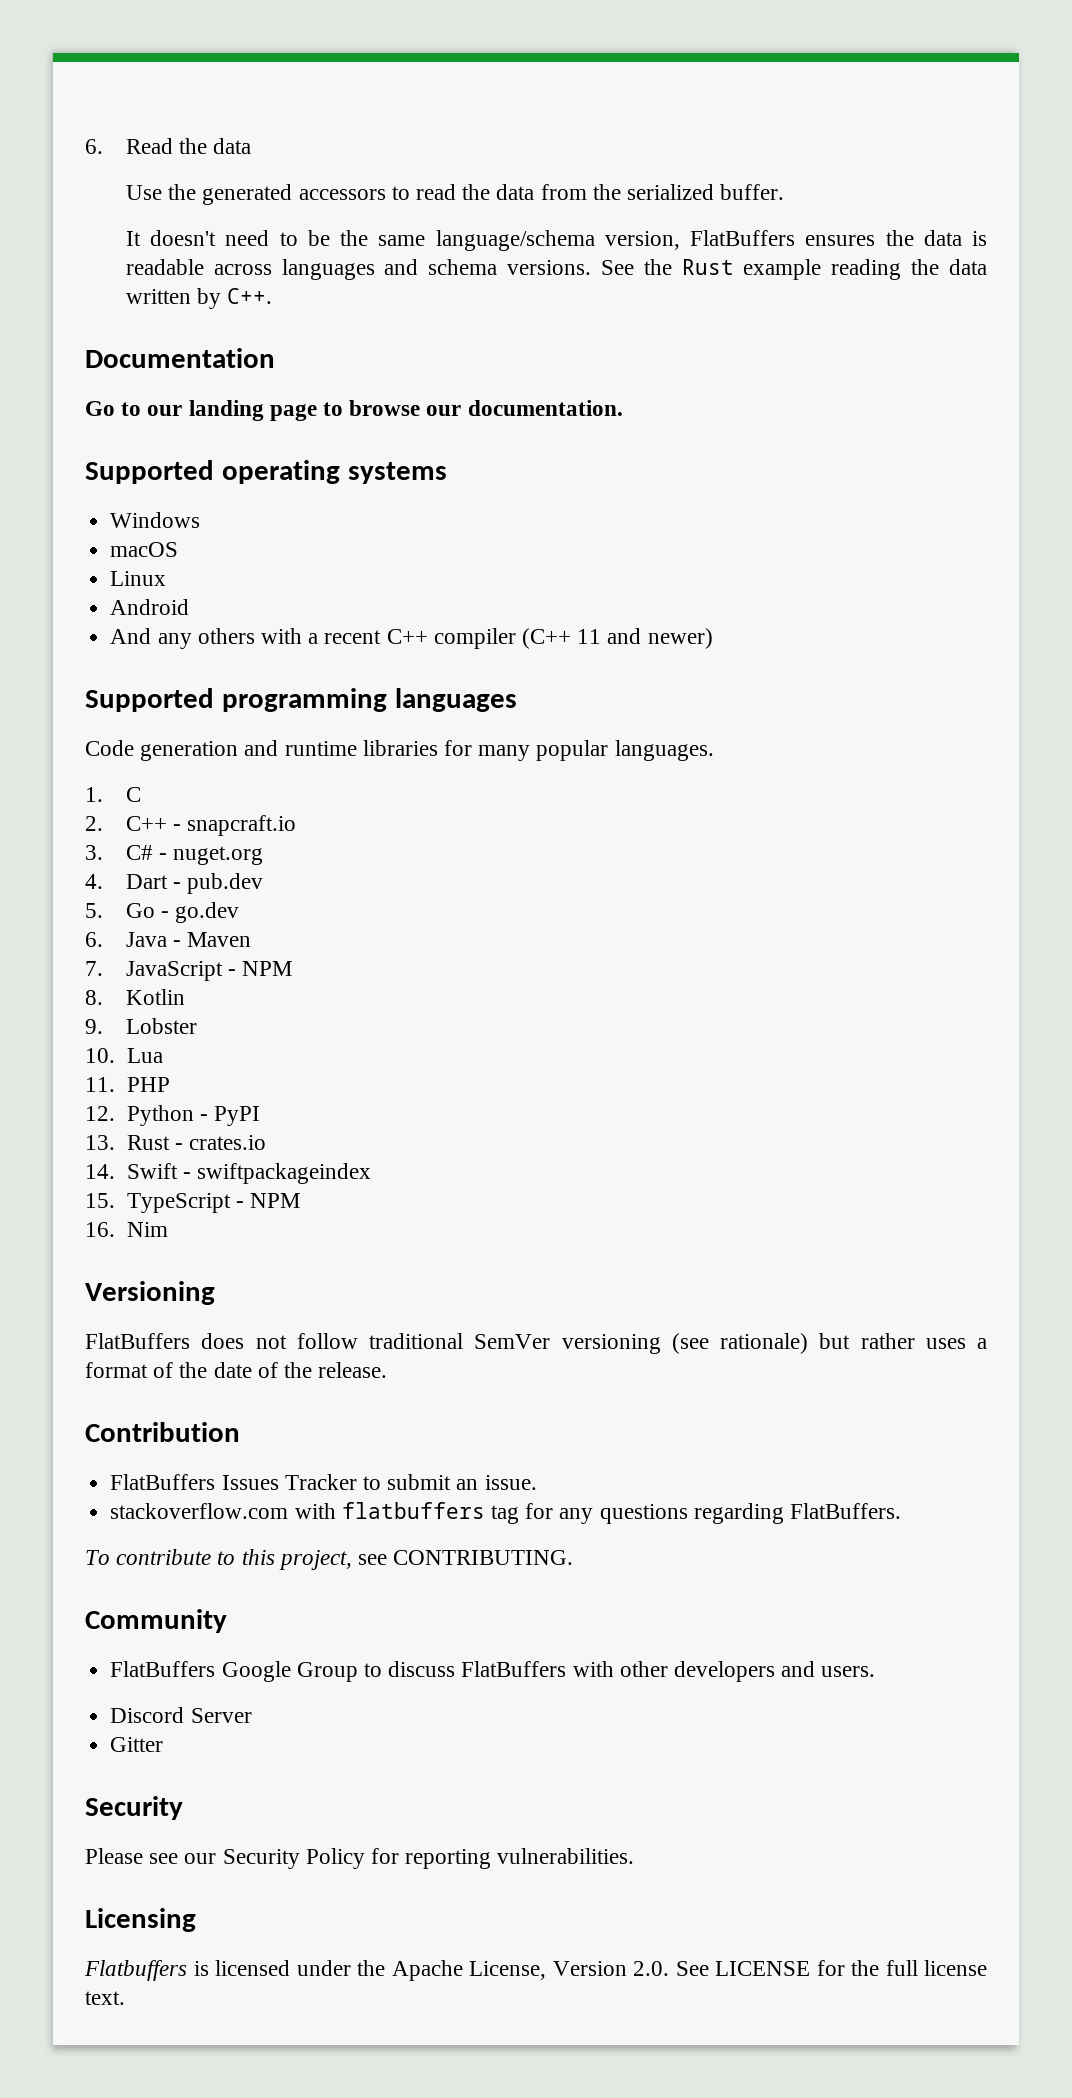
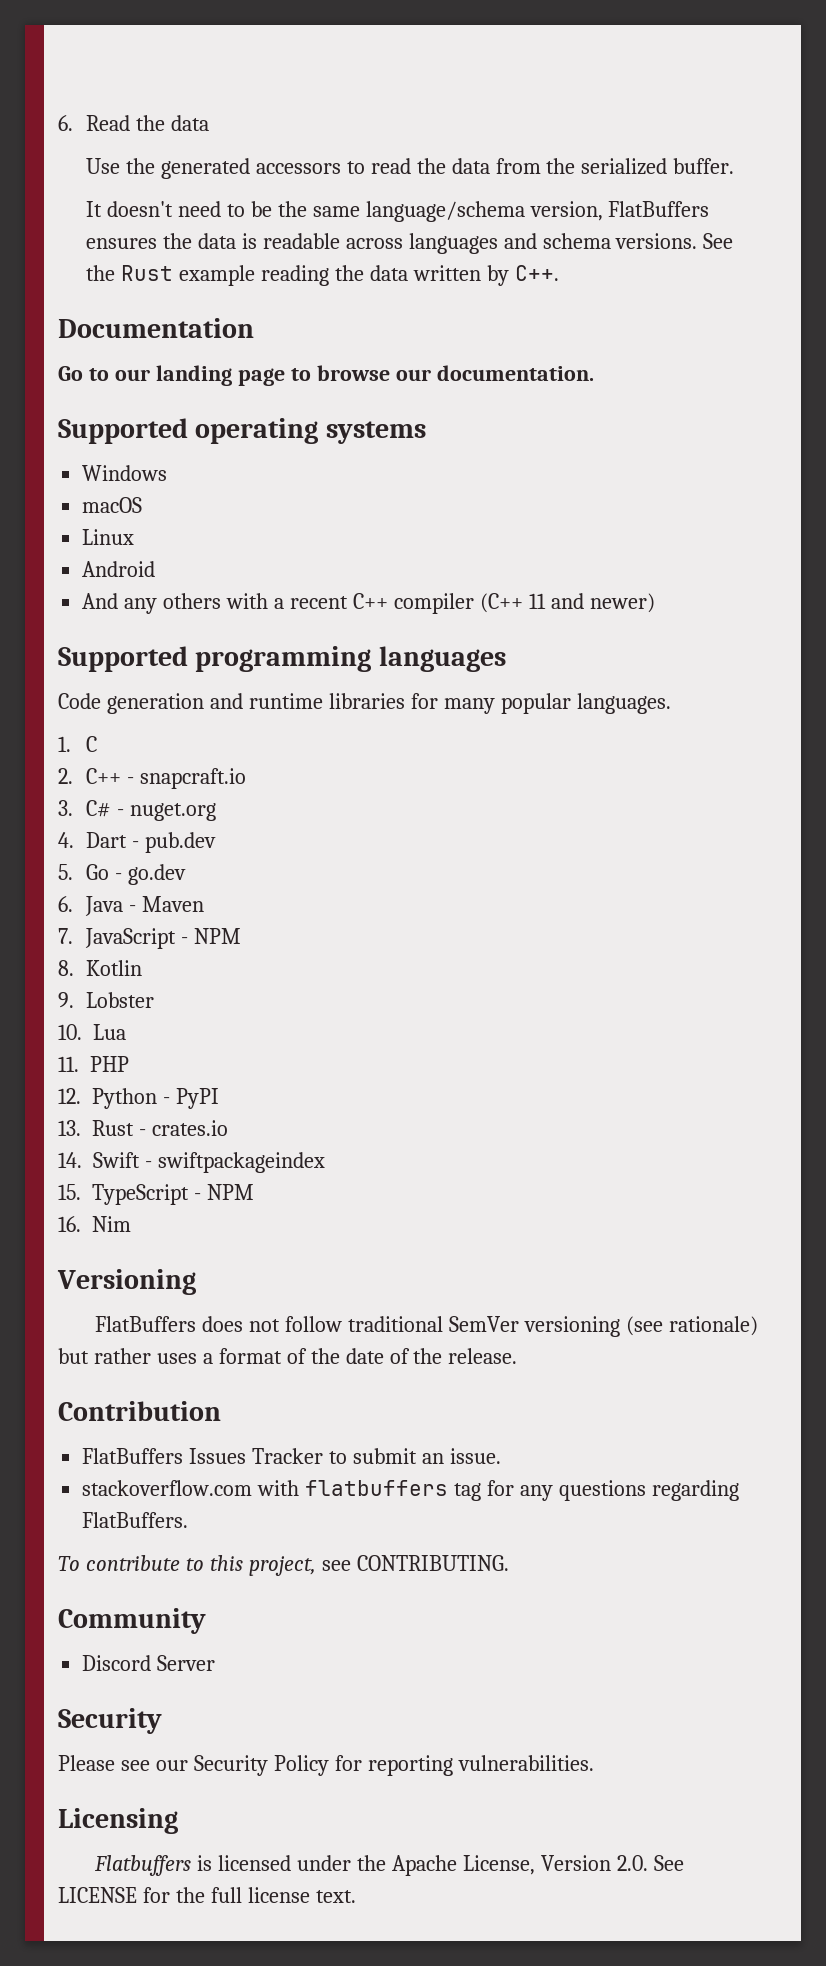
- FlatBuffers Google Group to discuss FlatBuffers with other developers and users.
- Gitter

